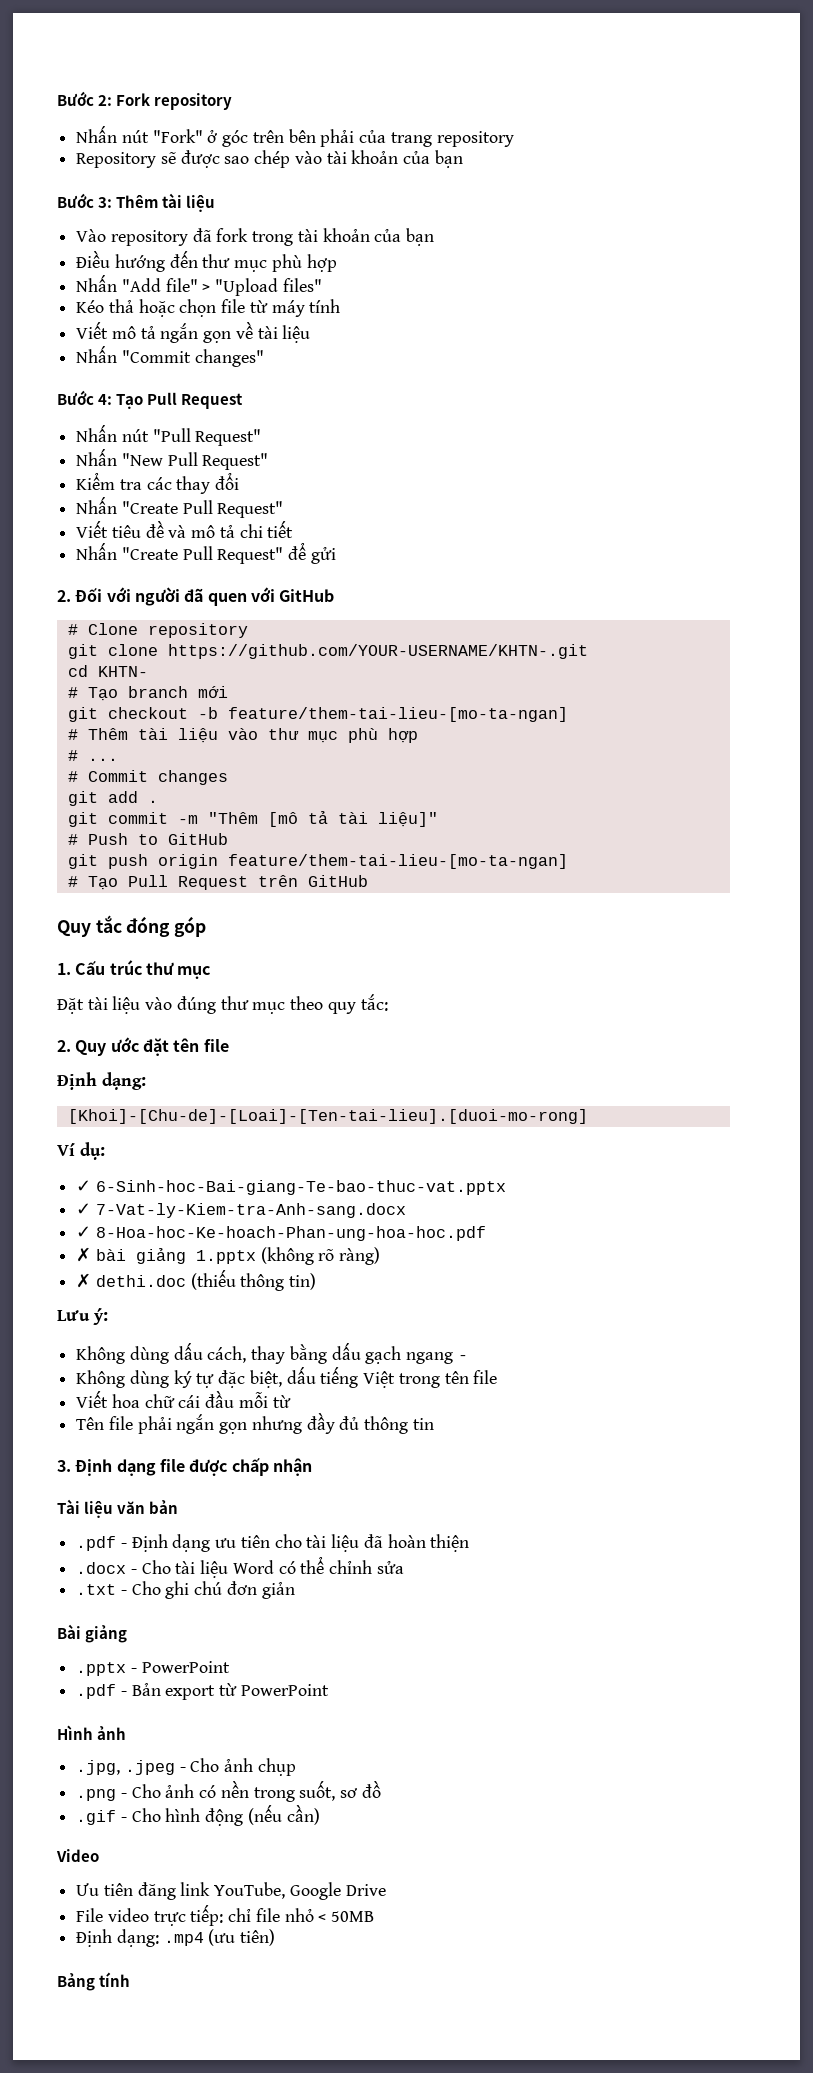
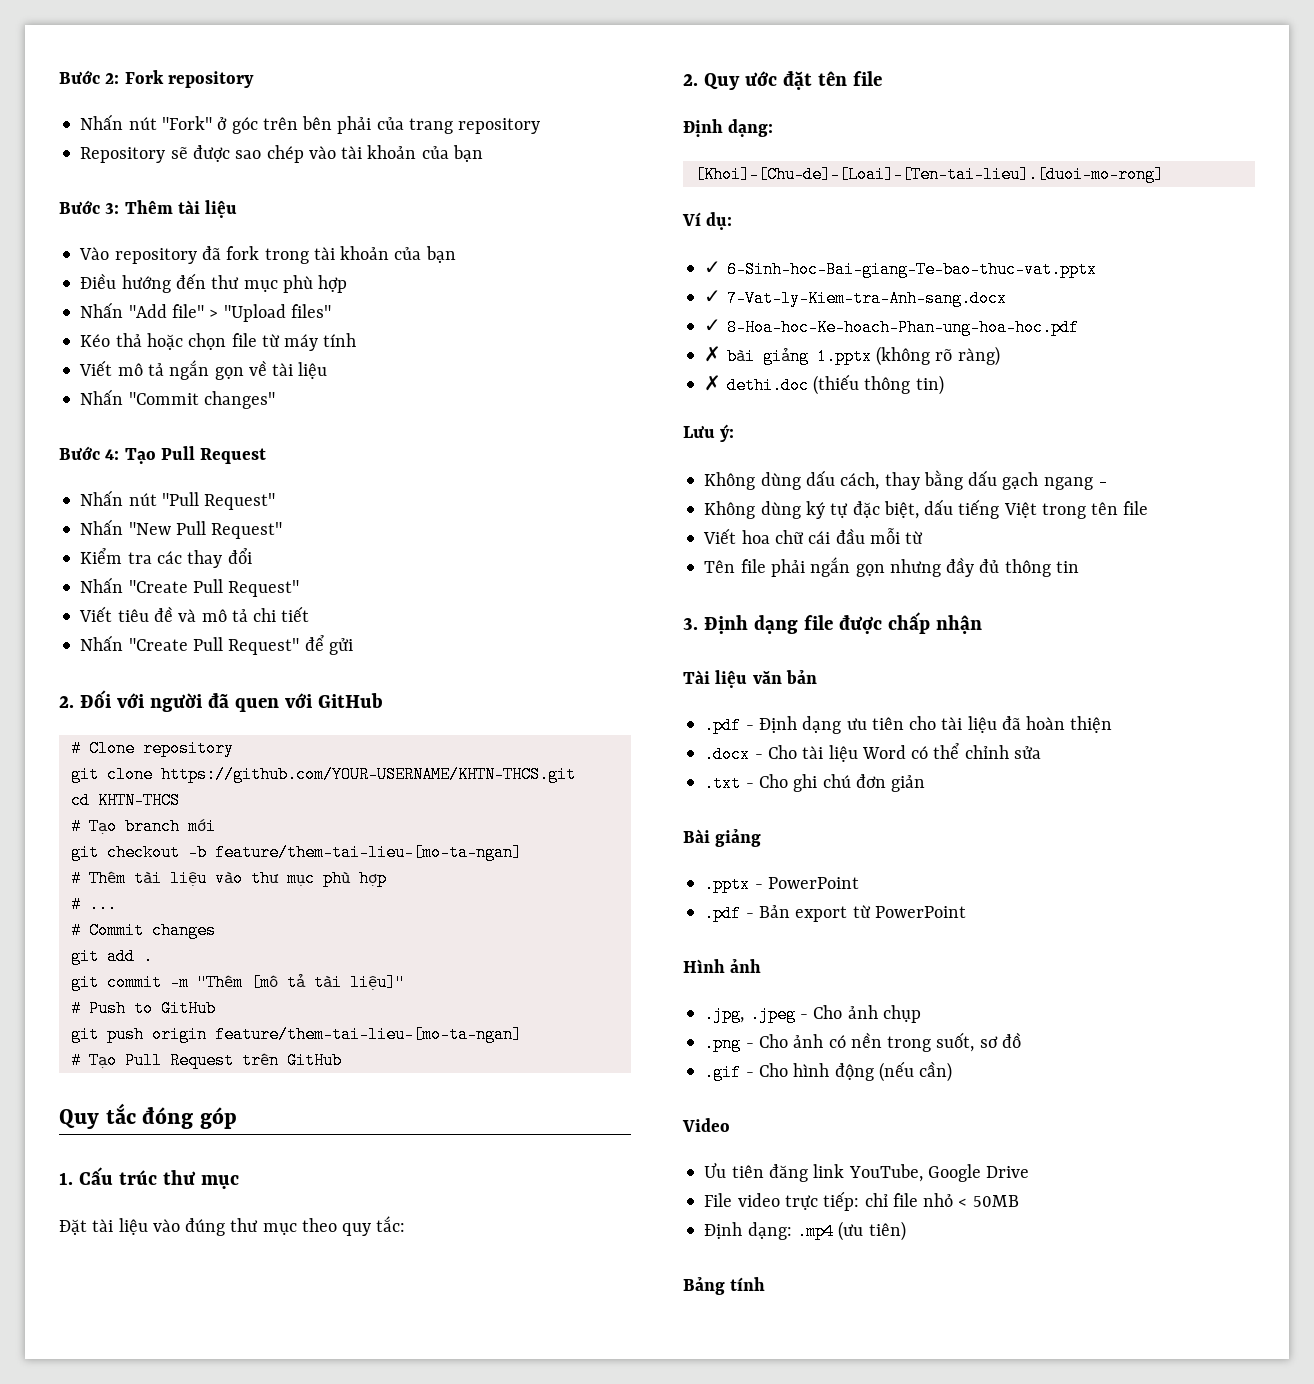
- git clone https://github.com/YOUR-USERNAME/KHTN-.git
+ git clone https://github.com/YOUR-USERNAME/KHTN-THCS.git
- cd KHTN-
+ cd KHTN-THCS

